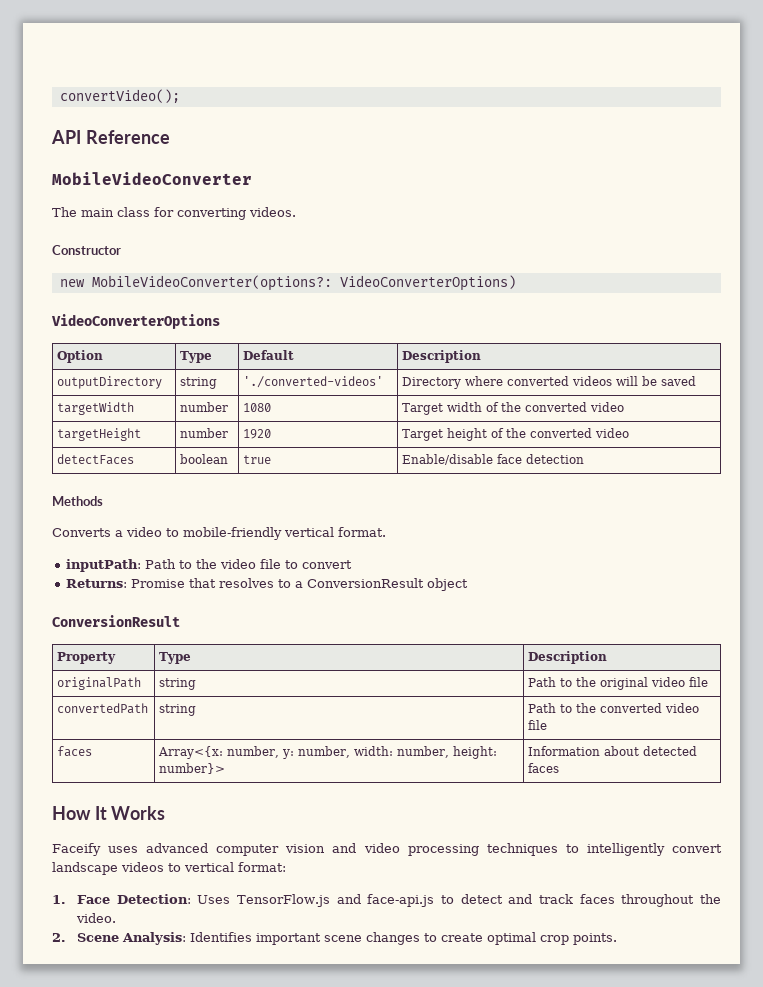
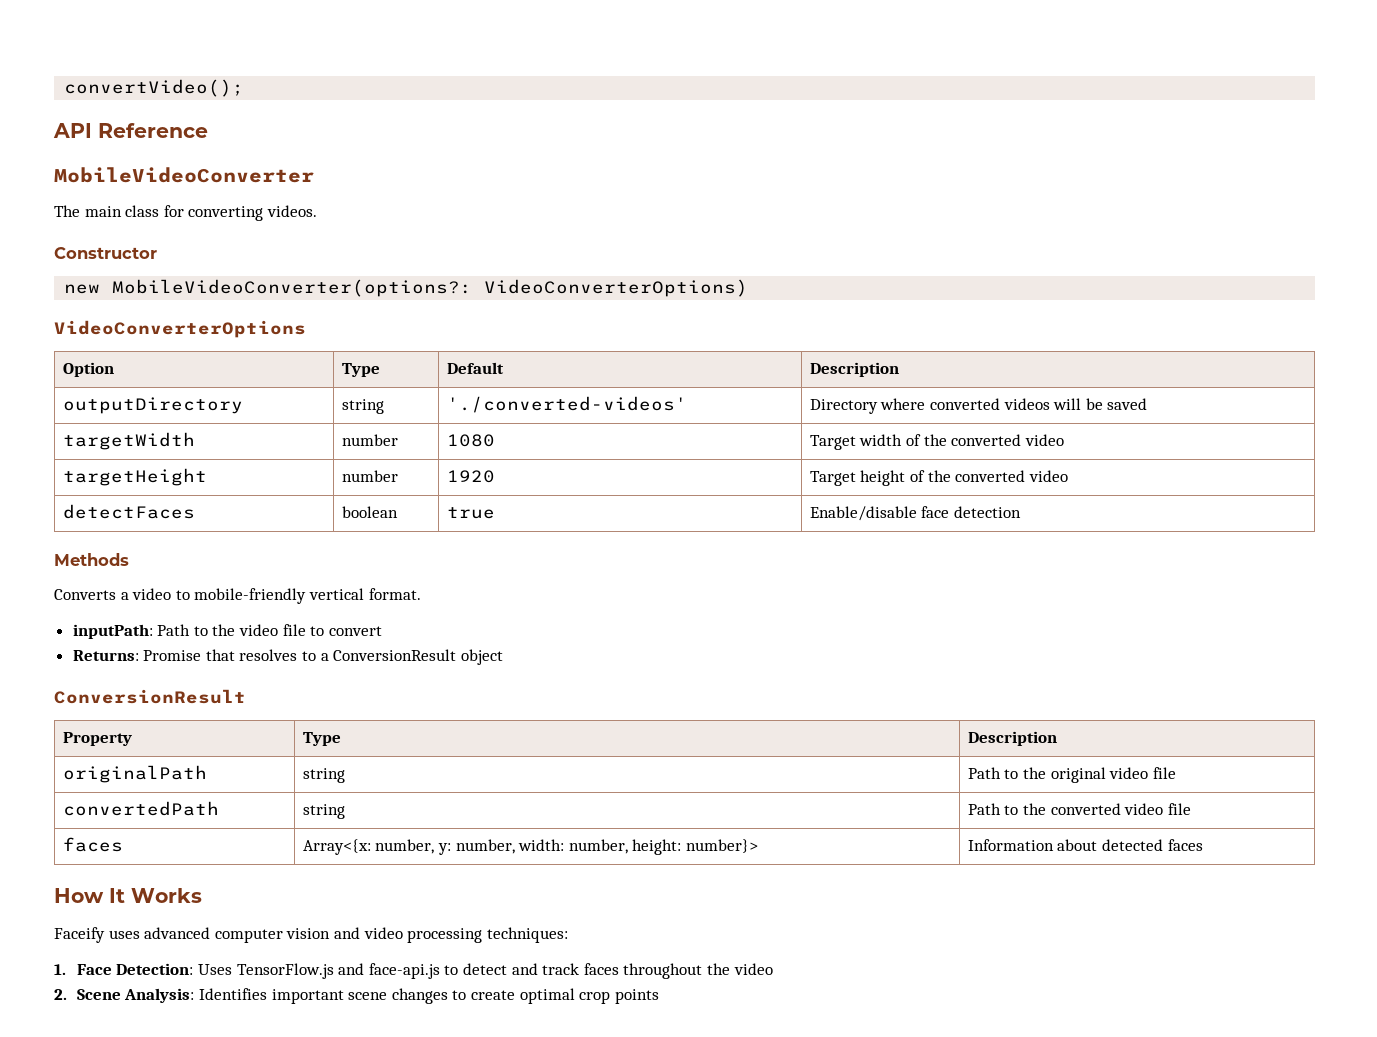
- Faceify uses advanced computer vision and video processing techniques to intelligently convert landscape videos to vertical format:
+ Faceify uses advanced computer vision and video processing techniques:
- 1. Face Detection: Uses TensorFlow.js and face-api.js to detect and track faces throughout the video.
+ 1. Face Detection: Uses TensorFlow.js and face-api.js to detect and track faces throughout the video
- 2. Scene Analysis: Identifies important scene changes to create optimal crop points.
+ 2. Scene Analysis: Identifies important scene changes to create optimal crop points

